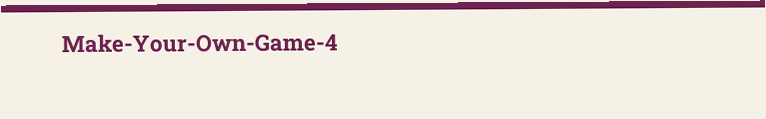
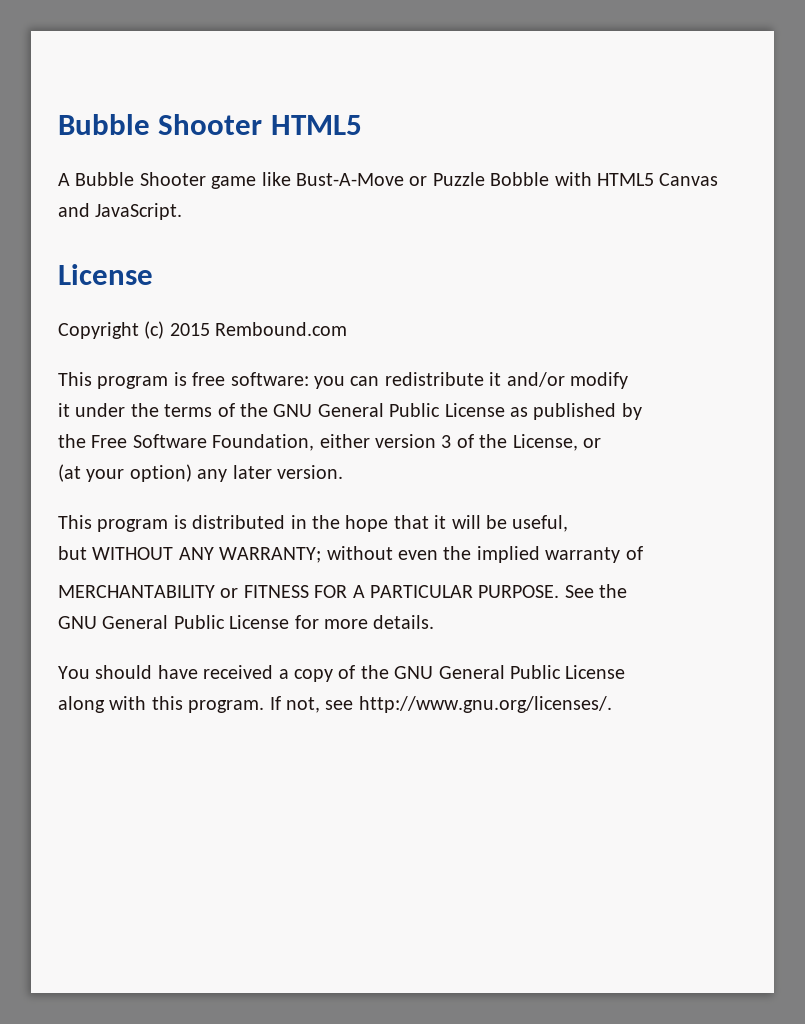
- Make-Your-Own-Game-4
+ Bubble Shooter HTML5
+ A Bubble Shooter game like Bust-A-Move or Puzzle Bobble with HTML5 Canvas and JavaScript.
+ License
+ Copyright (c) 2015 Rembound.com
+ This program is free software: you can redistribute it and/or modify
+ it under the terms of the GNU General Public License as published by
+ the Free Software Foundation, either version 3 of the License, or
+ (at your option) any later version.
+ This program is distributed in the hope that it will be useful,
+ but WITHOUT ANY WARRANTY; without even the implied warranty of
+ MERCHANTABILITY or FITNESS FOR A PARTICULAR PURPOSE. See the
+ GNU General Public License for more details.
+ You should have received a copy of the GNU General Public License
+ along with this program. If not, see http://www.gnu.org/licenses/.

